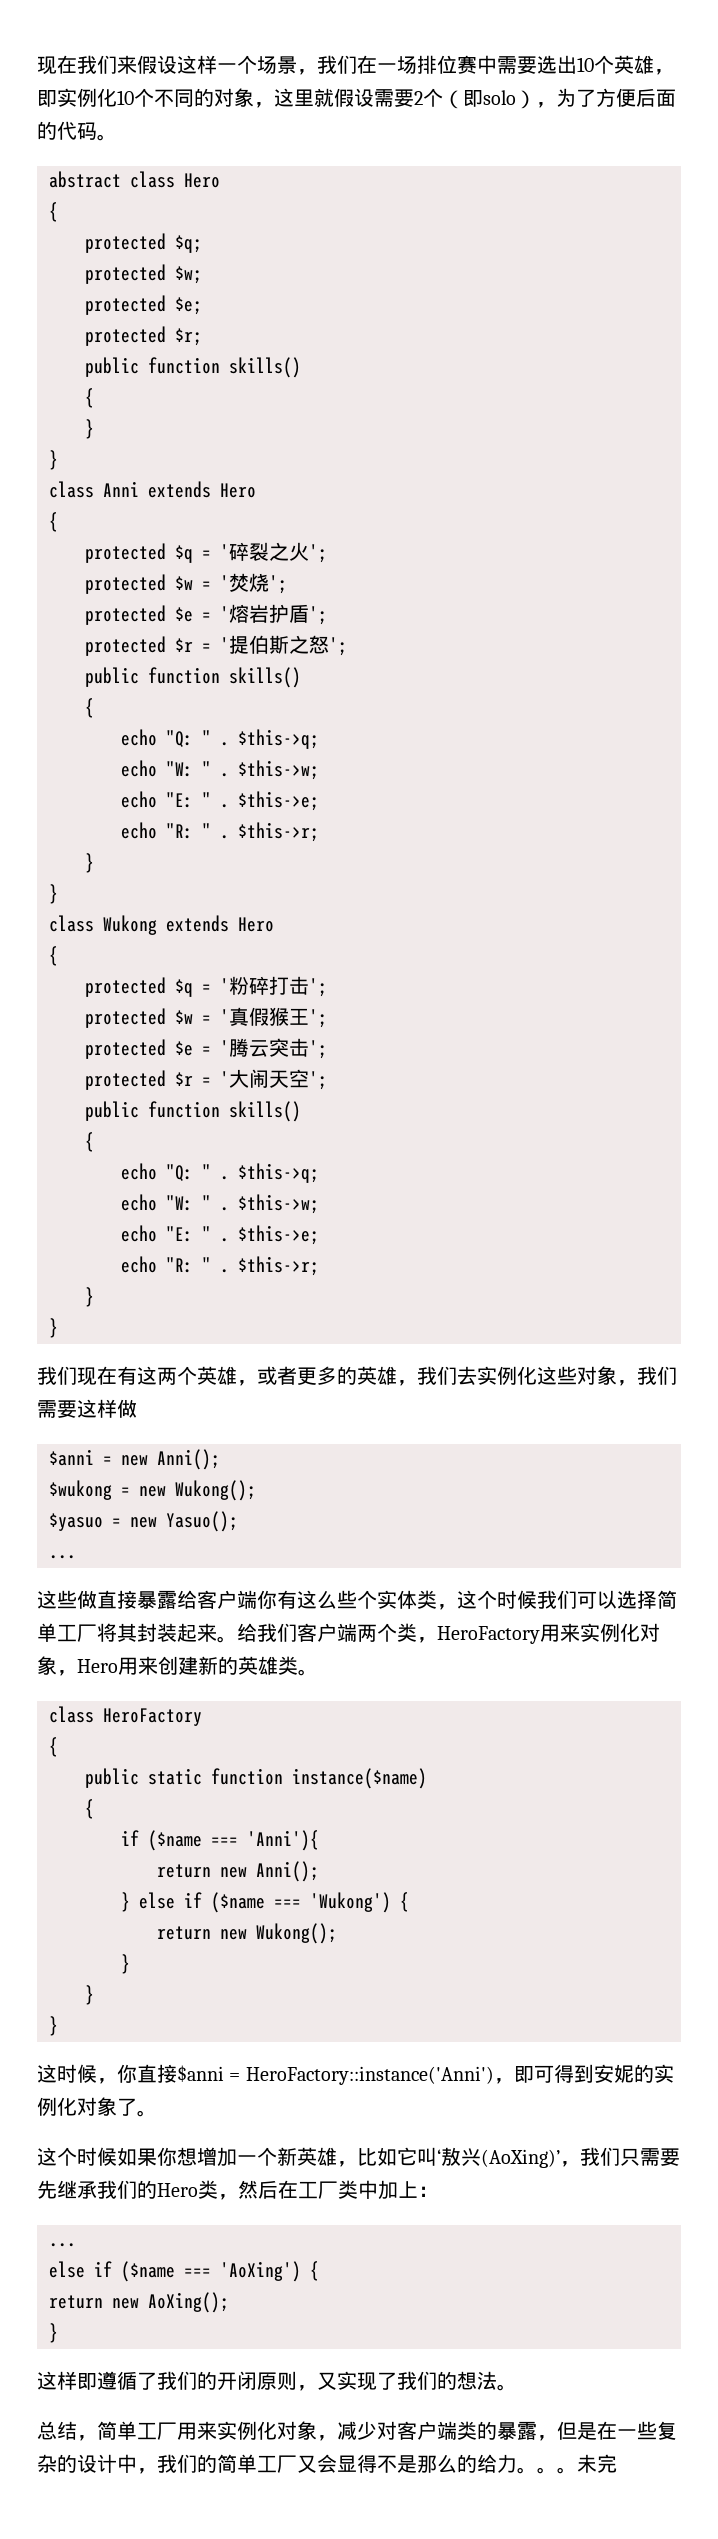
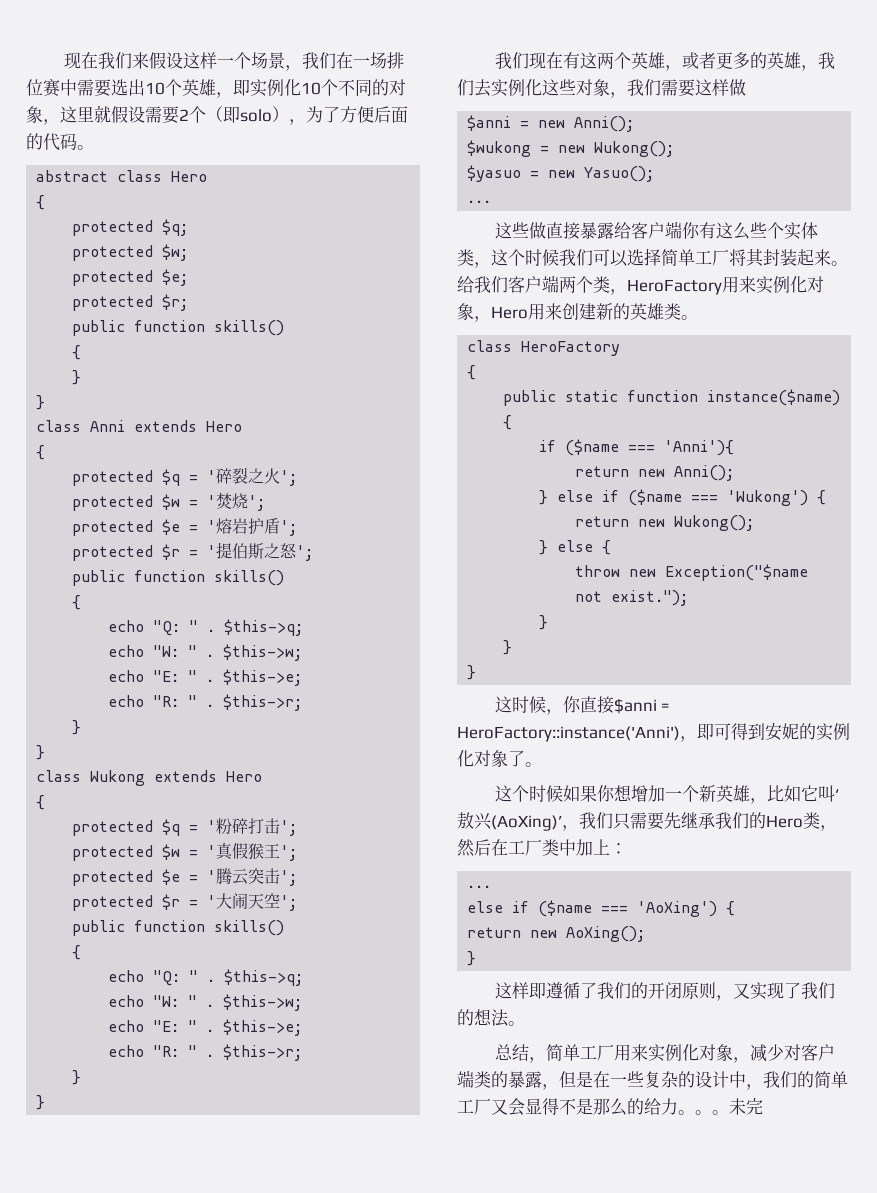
+ } else {
+ throw new Exception("$name not exist.");

